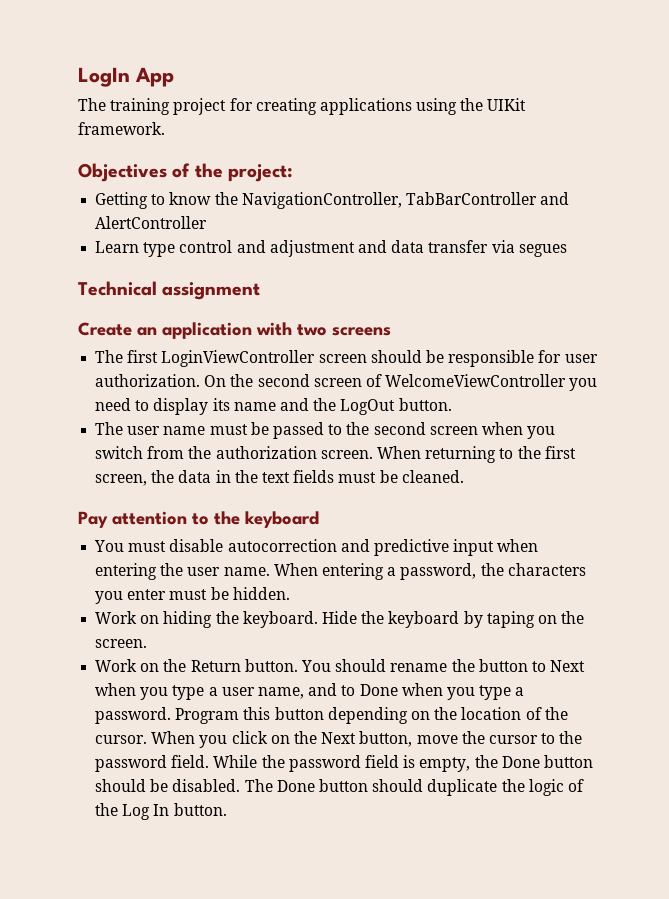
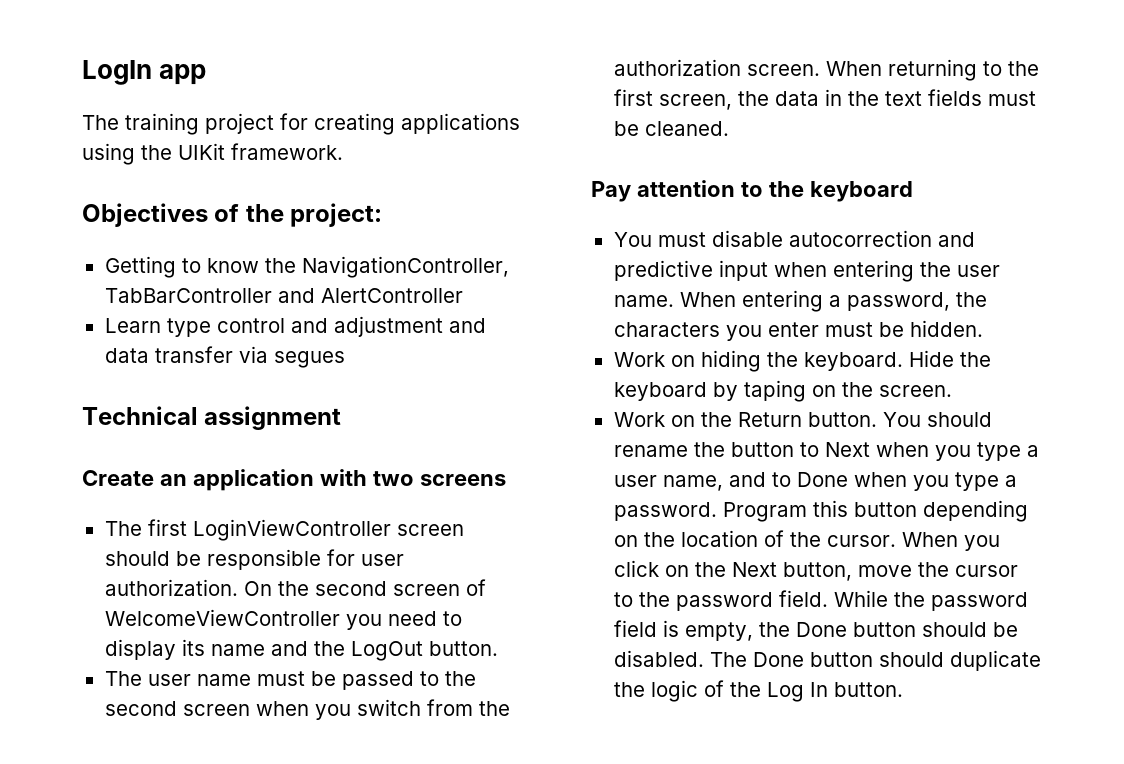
- LogIn App
+ LogIn app

